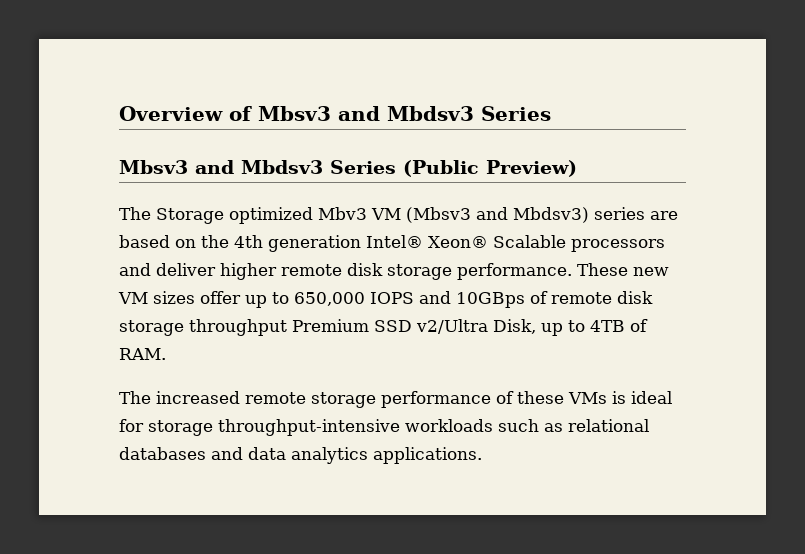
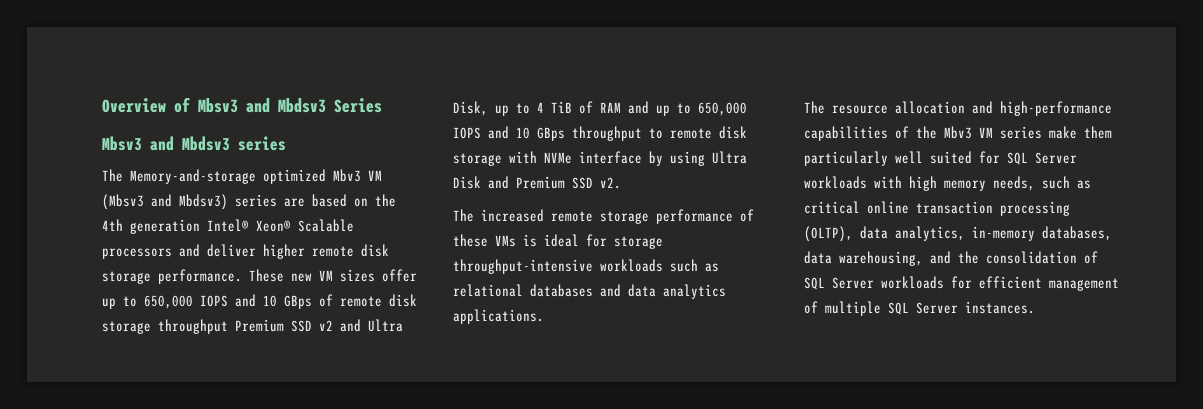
- Mbsv3 and Mbdsv3 Series (Public Preview)
- The Storage optimized Mbv3 VM (Mbsv3 and Mbdsv3) series are based on the 4th generation Intel® Xeon® Scalable processors and deliver higher remote disk storage performance.
+ Mbsv3 and Mbdsv3 series
+ The Memory-and-storage optimized Mbv3 VM (Mbsv3 and Mbdsv3) series are based on the 4th generation Intel® Xeon® Scalable processors and deliver higher remote disk storage performance.
- These new VM sizes offer up to 650,000 IOPS and 10GBps of remote disk storage throughput Premium SSD v2/Ultra Disk, up to 4TB of RAM.
+ These new VM sizes offer up to 650,000 IOPS and 10 GBps of remote disk storage throughput Premium SSD v2 and Ultra Disk, up to 4 TiB of RAM and up to 650,000 IOPS and 10 GBps throughput to remote disk storage with NVMe interface by using Ultra Disk and Premium SSD v2.
+ The resource allocation and high-performance capabilities of the Mbv3 VM series make them particularly well suited for SQL Server workloads with high memory needs, such as critical online transaction processing (OLTP), data analytics, in-memory databases, data warehousing, and the consolidation of SQL Server workloads for efficient management of multiple SQL Server instances.

